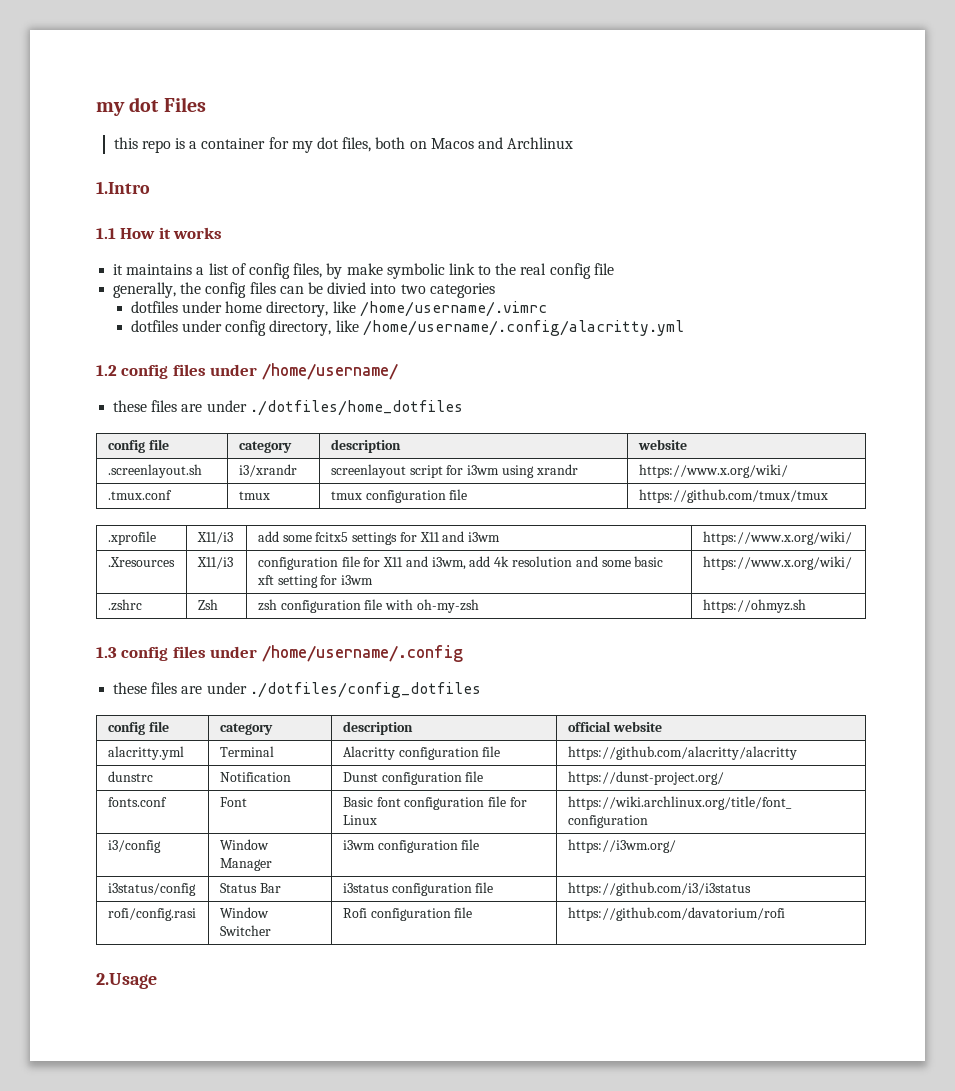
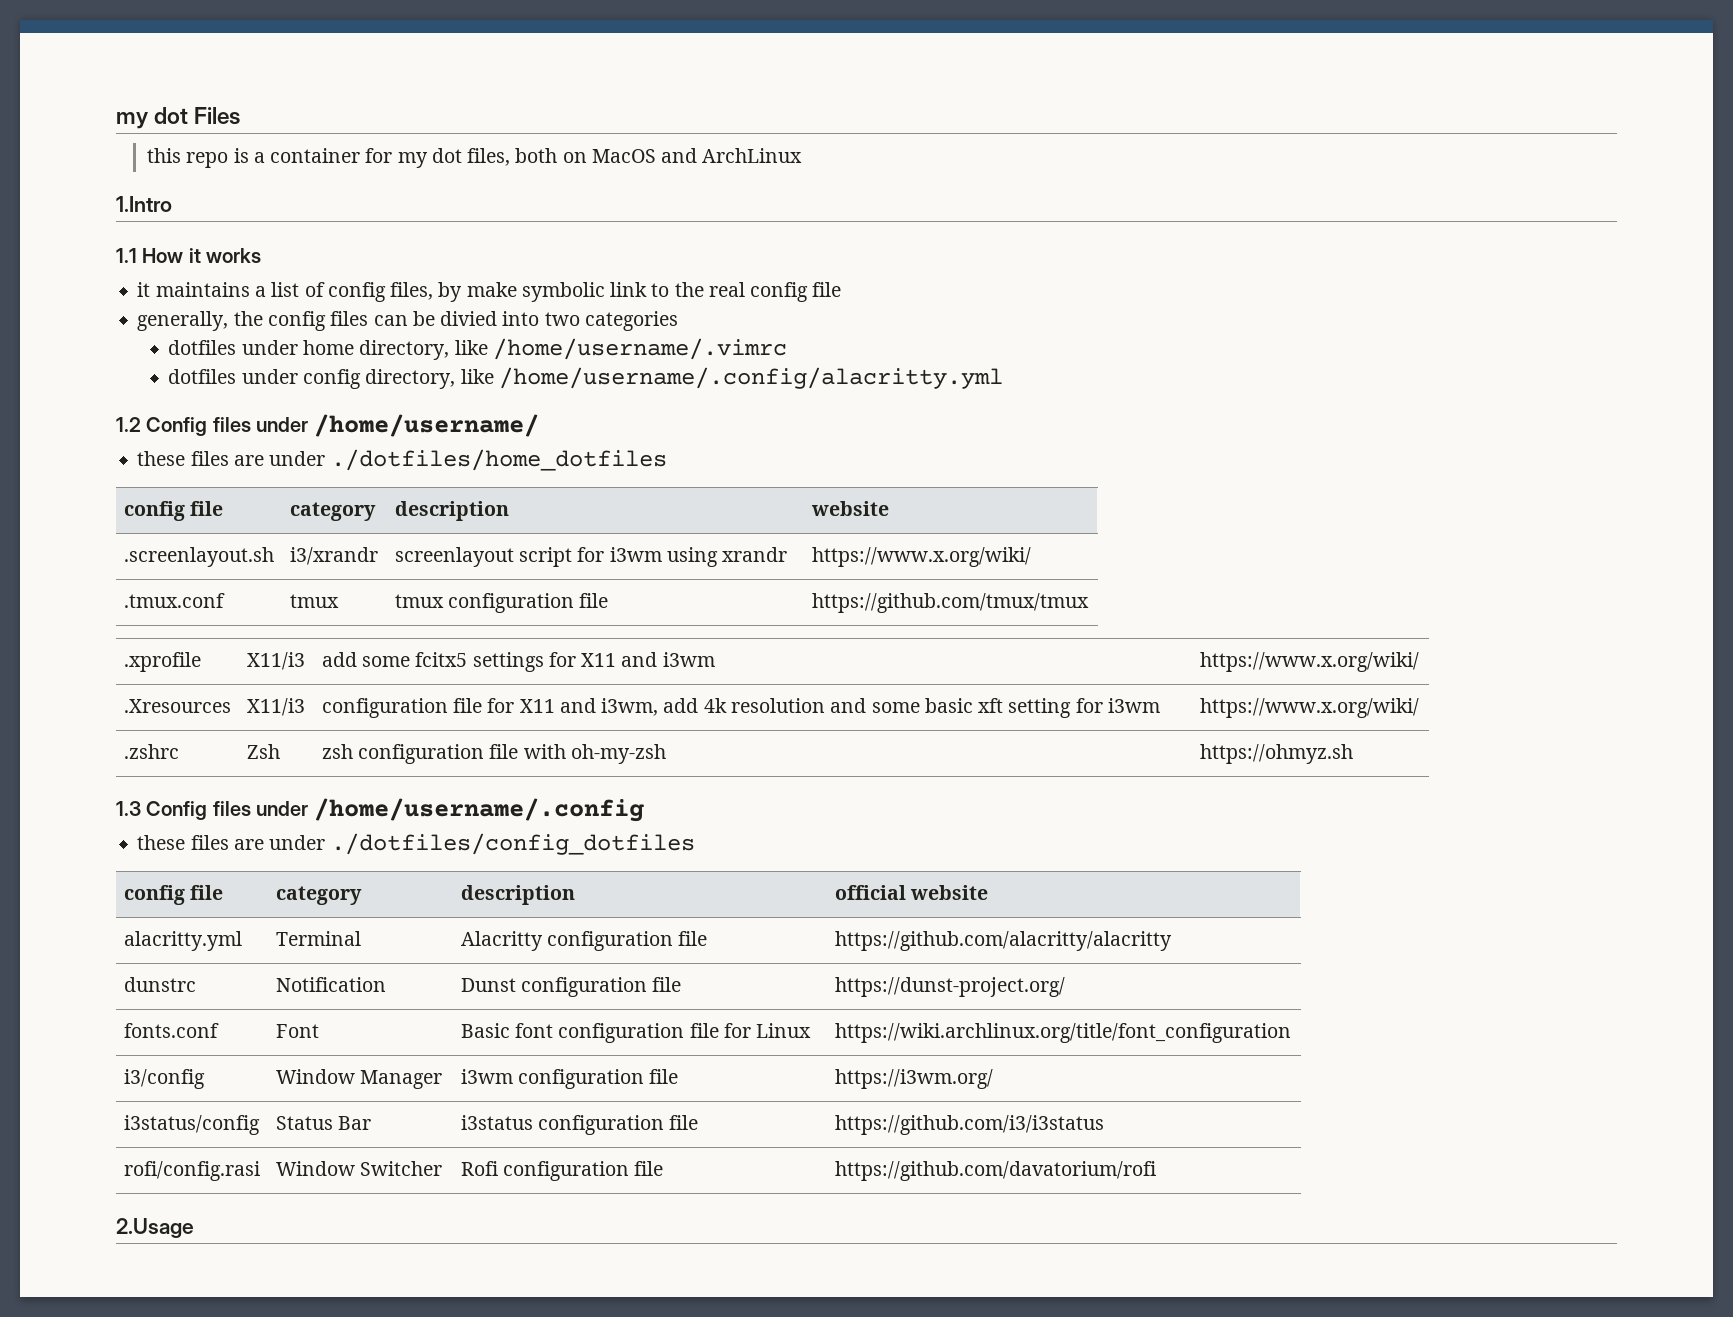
- this repo is a container for my dot files, both on Macos and Archlinux
+ this repo is a container for my dot files, both on MacOS and ArchLinux
- 1.2 config files under /home/username/
+ 1.2 Config files under /home/username/
- 1.3 config files under /home/username/.config
+ 1.3 Config files under /home/username/.config

